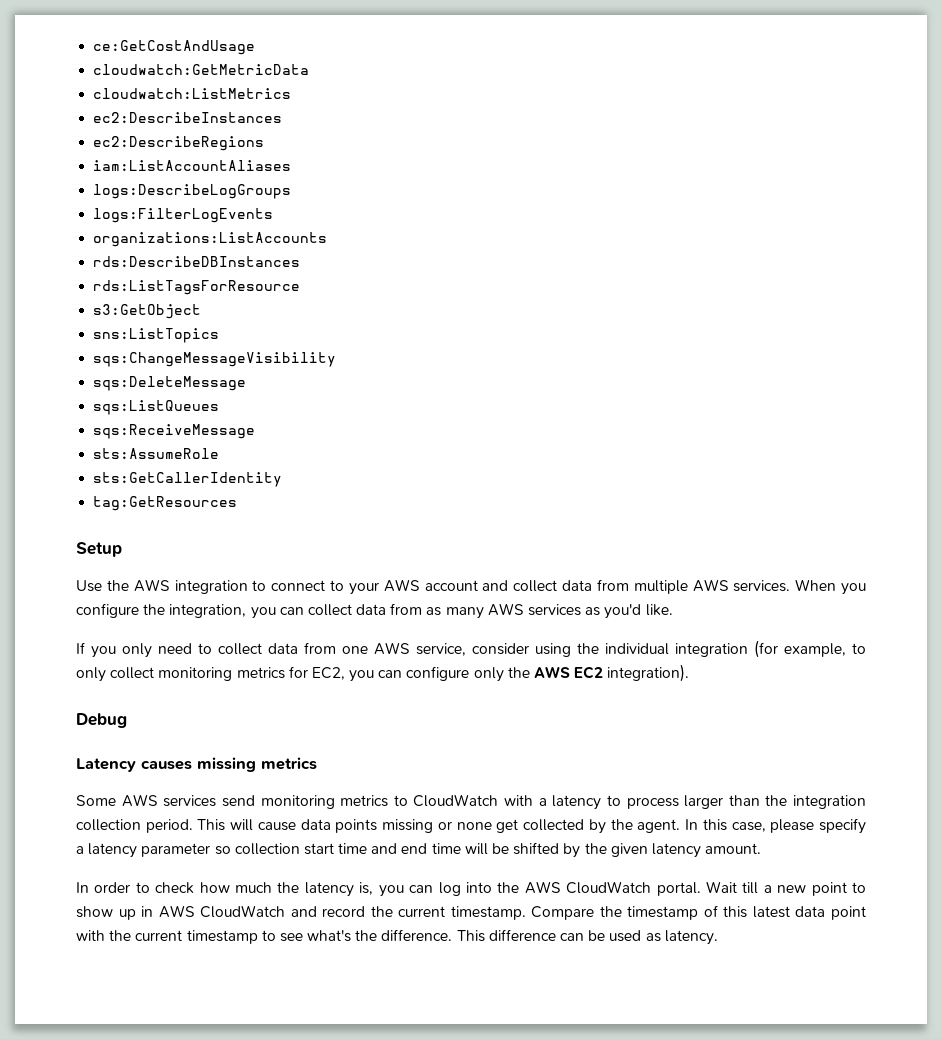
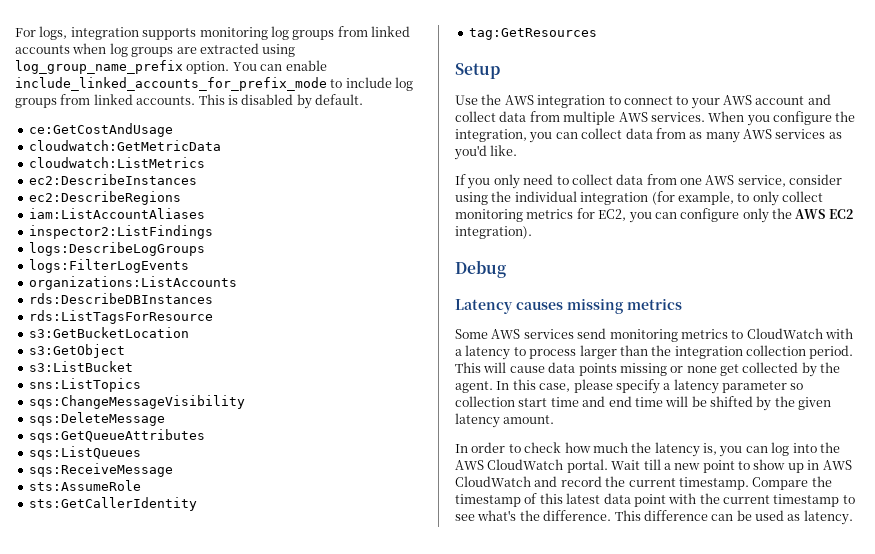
+ For logs, integration supports monitoring log groups from linked accounts when log groups are extracted using log_group_name_prefix option. You can enable include_linked_accounts_for_prefix_mode to include log groups from linked accounts. This is disabled by default.
+ inspector2:ListFindings
+ s3:GetBucketLocation
+ s3:ListBucket
+ sqs:GetQueueAttributes

